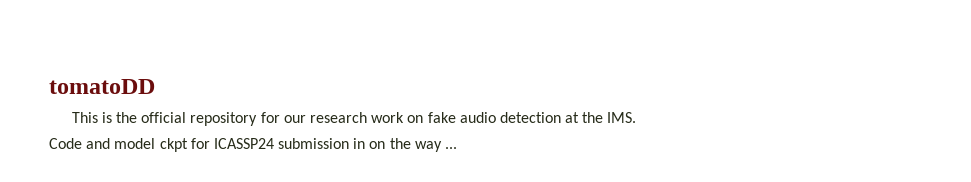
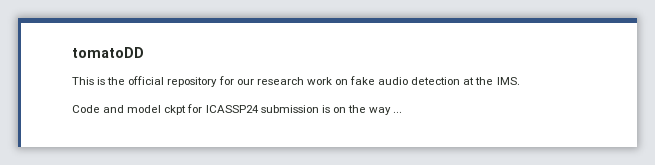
- Code and model ckpt for ICASSP24 submission in on the way ...
+ Code and model ckpt for ICASSP24 submission is on the way ...

